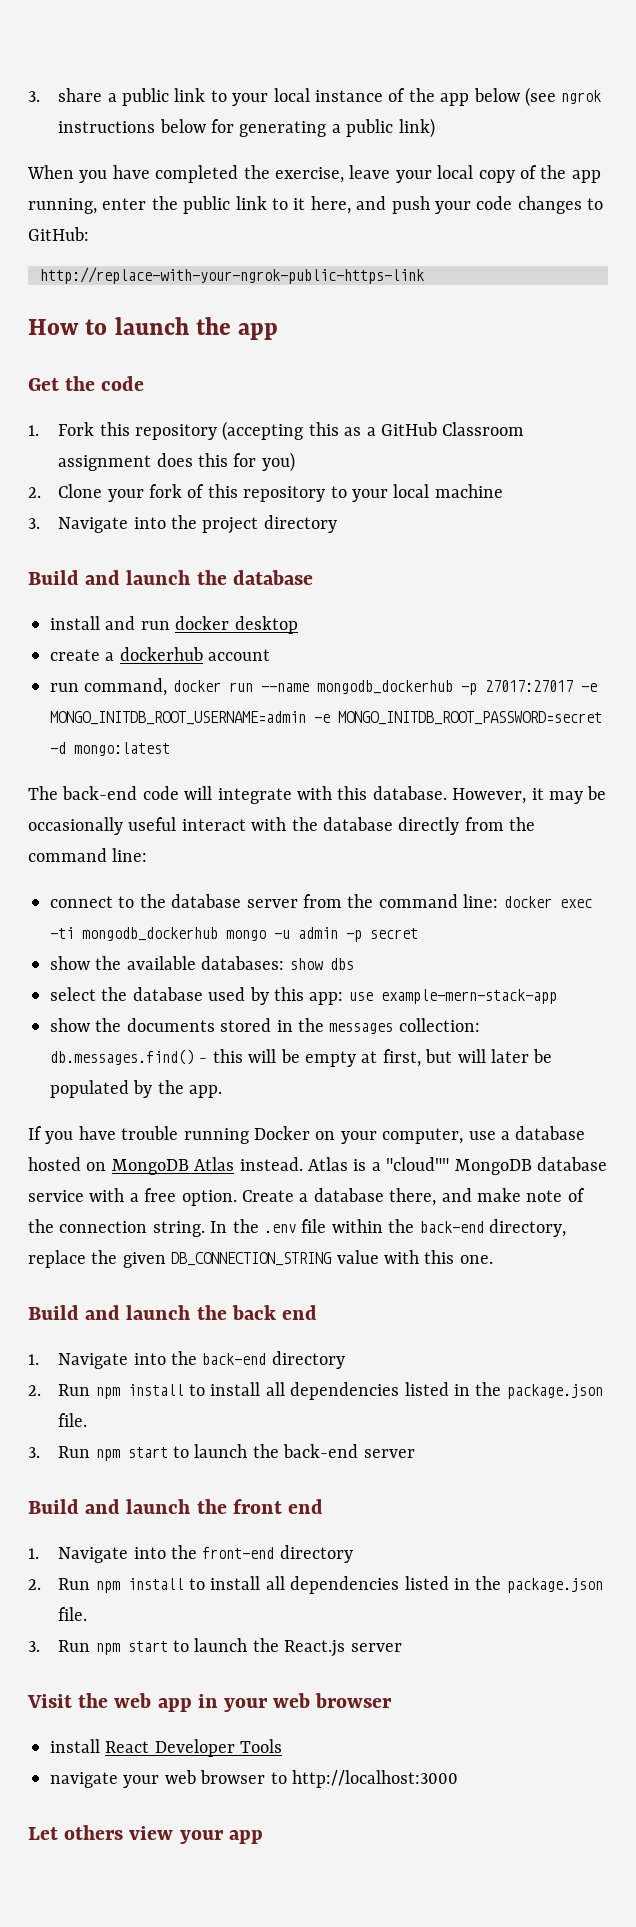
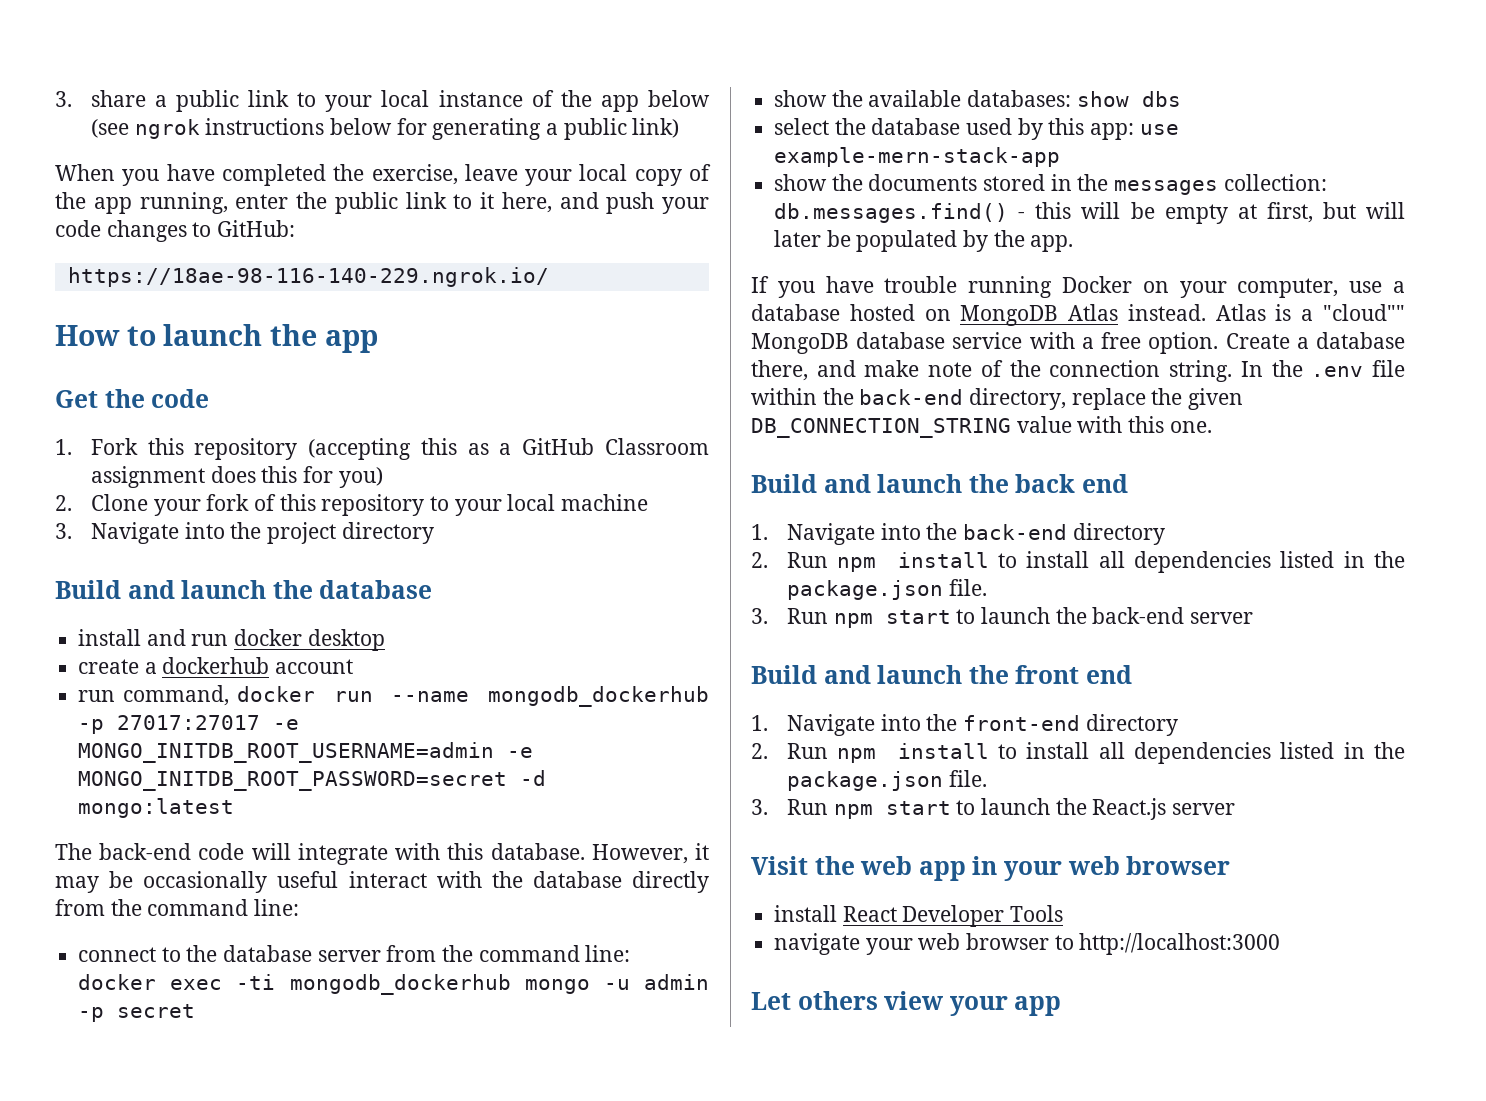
- http://replace-with-your-ngrok-public-https-link
+ https://18ae-98-116-140-229.ngrok.io/

